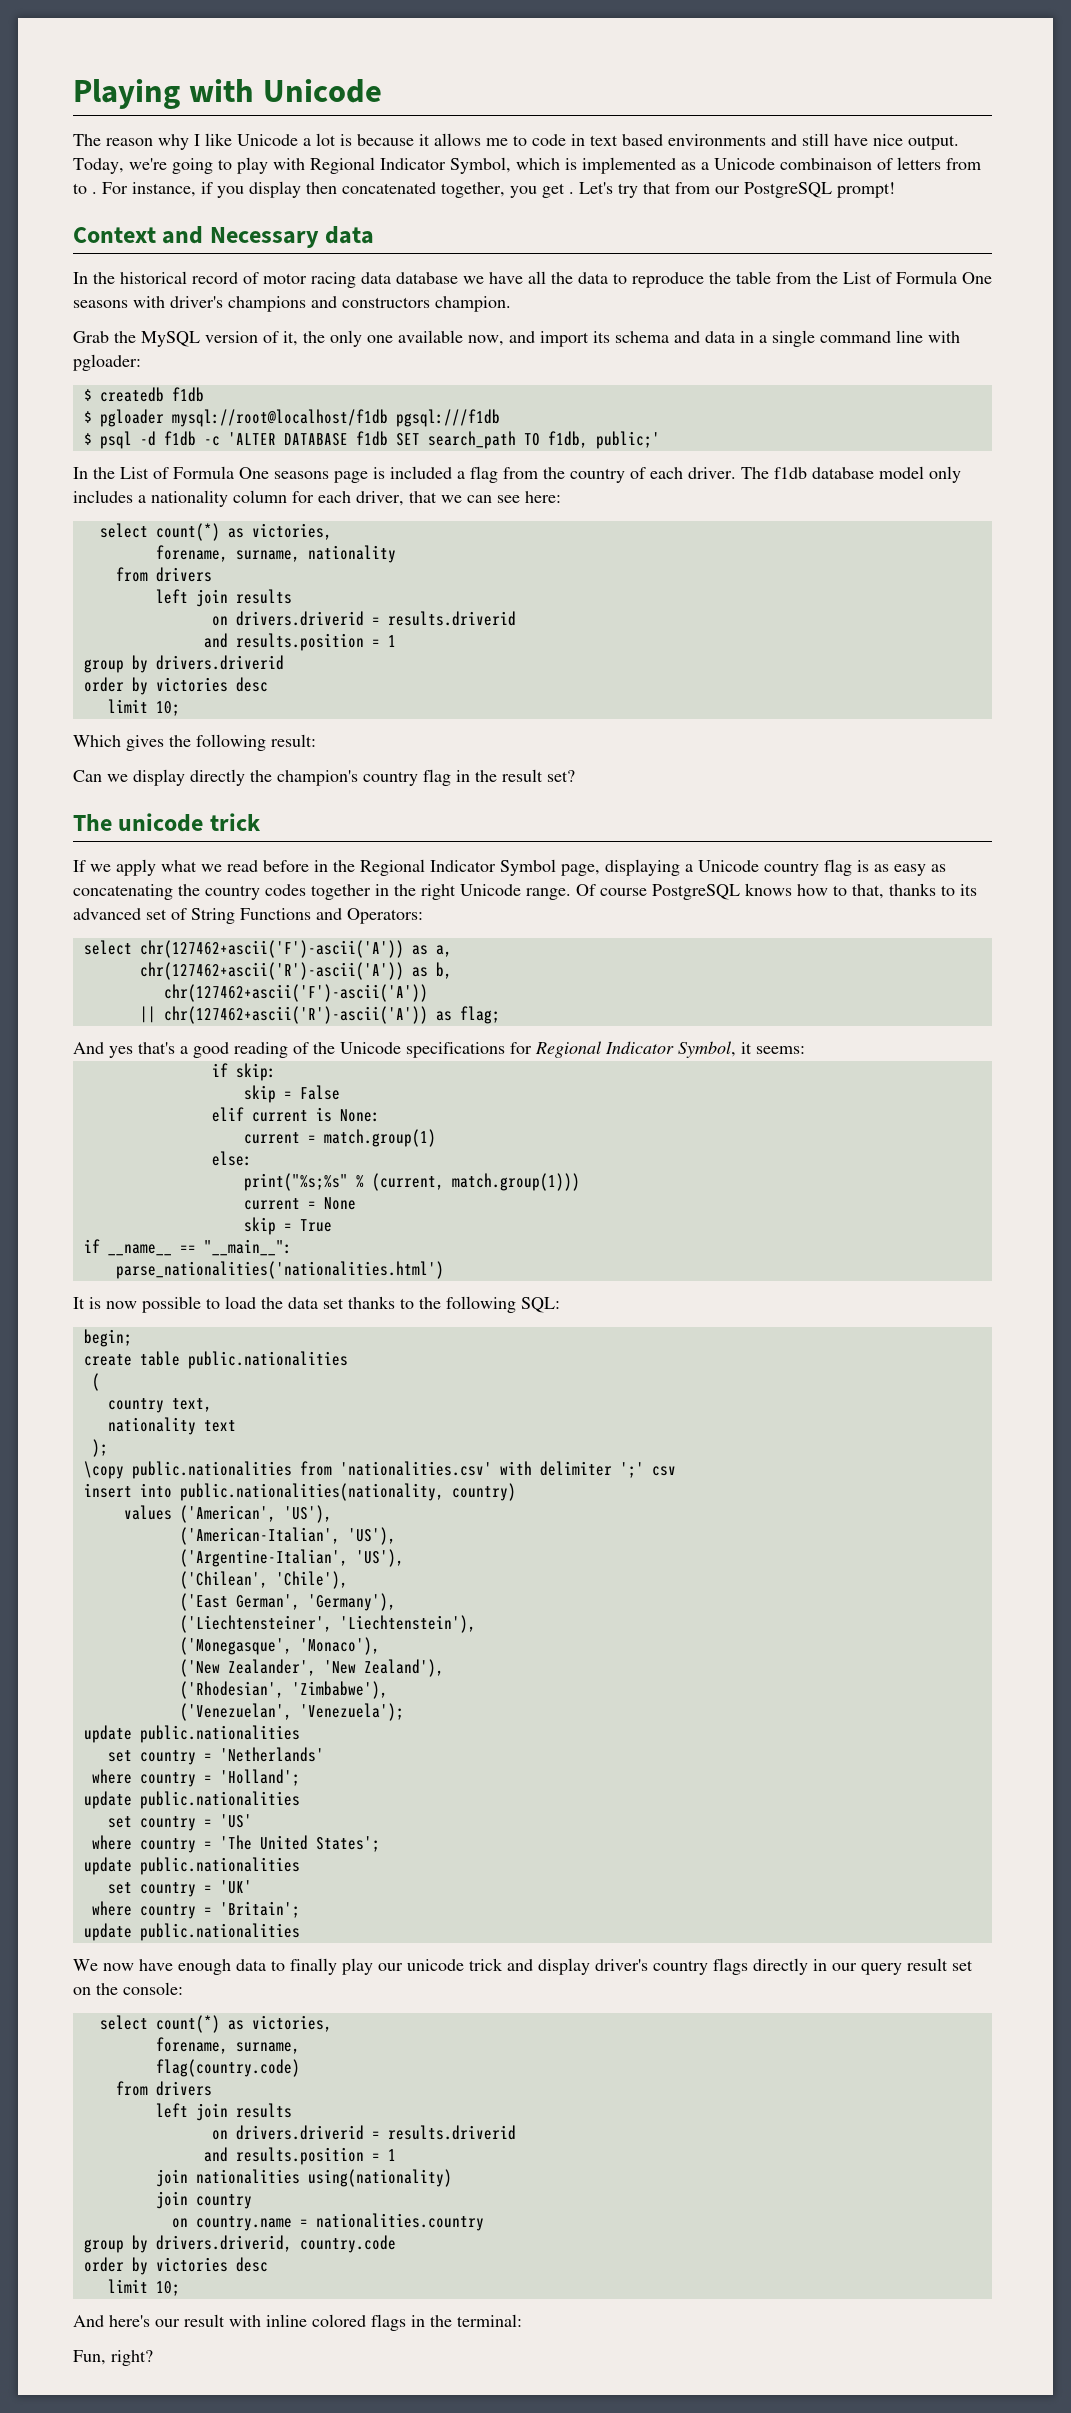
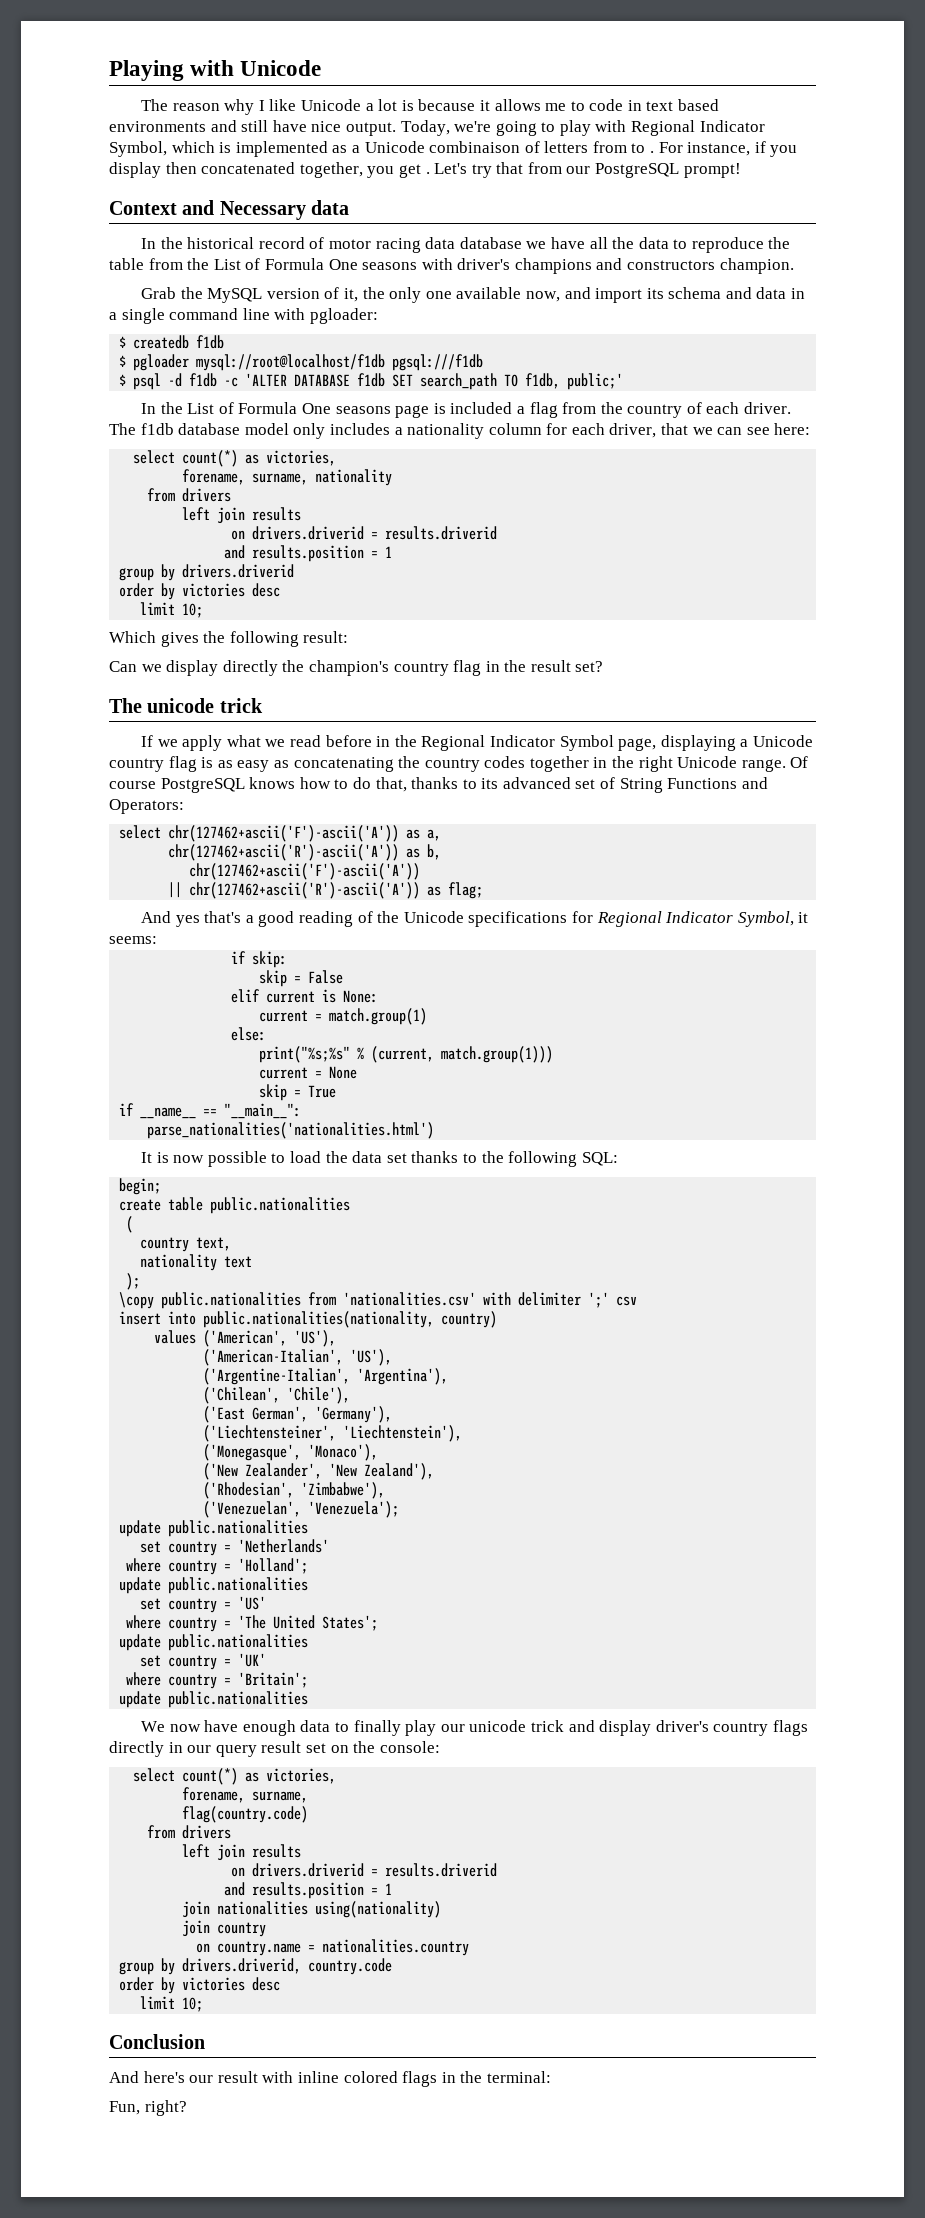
- Of course PostgreSQL knows how to that, thanks to its advanced set of String Functions and Operators:
+ Of course PostgreSQL knows how to do that, thanks to its advanced set of String Functions and Operators:
- ('Argentine-Italian', 'US'),
+ ('Argentine-Italian', 'Argentina'),
+ Conclusion

